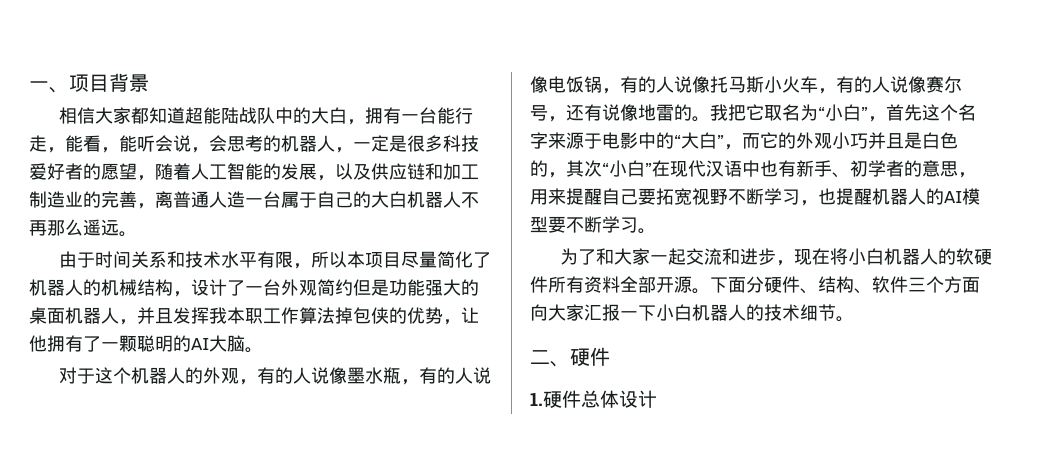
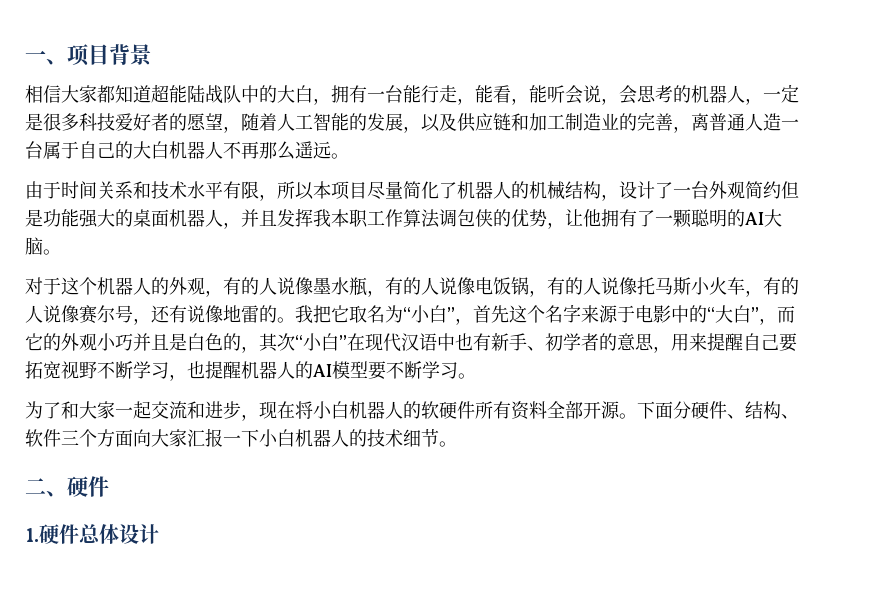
- 由于时间关系和技术水平有限，所以本项目尽量简化了机器人的机械结构，设计了一台外观简约但是功能强大的桌面机器人，并且发挥我本职工作算法掉包侠的优势，让他拥有了一颗聪明的AI大脑。
+ 由于时间关系和技术水平有限，所以本项目尽量简化了机器人的机械结构，设计了一台外观简约但是功能强大的桌面机器人，并且发挥我本职工作算法调包侠的优势，让他拥有了一颗聪明的AI大脑。

